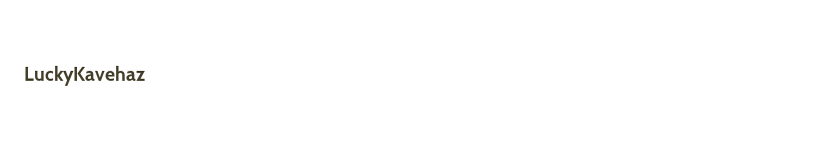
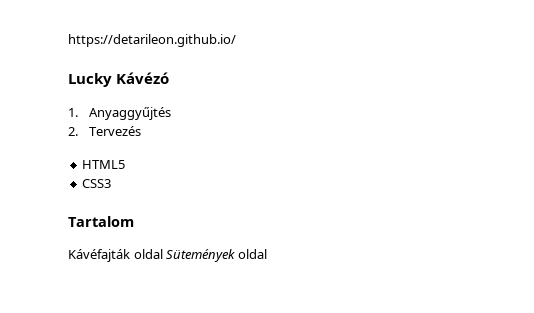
- LuckyKavehaz
+ https://detarileon.github.io/
+ Lucky Kávézó
+ 1. Anyaggyűjtés
+ 2. Tervezés
+ HTML5
+ CSS3
+ Tartalom
+ Kávéfajták oldal Sütemények oldal

